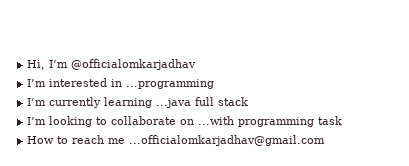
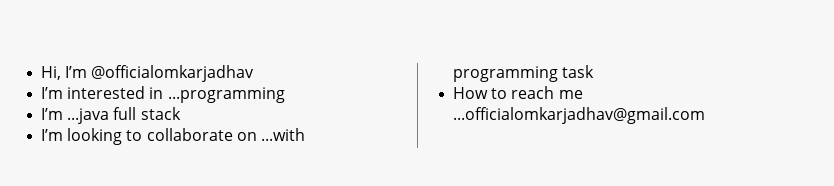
- I’m currently learning ...java full stack
+ I’m ...java full stack

